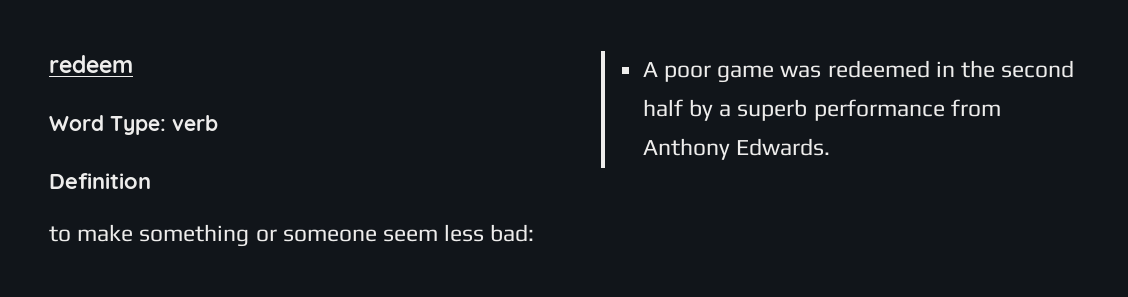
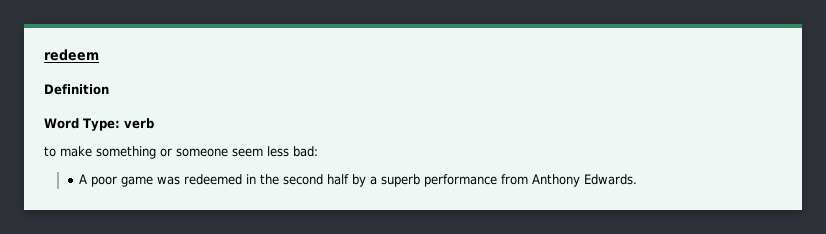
+ Definition
- Definition

